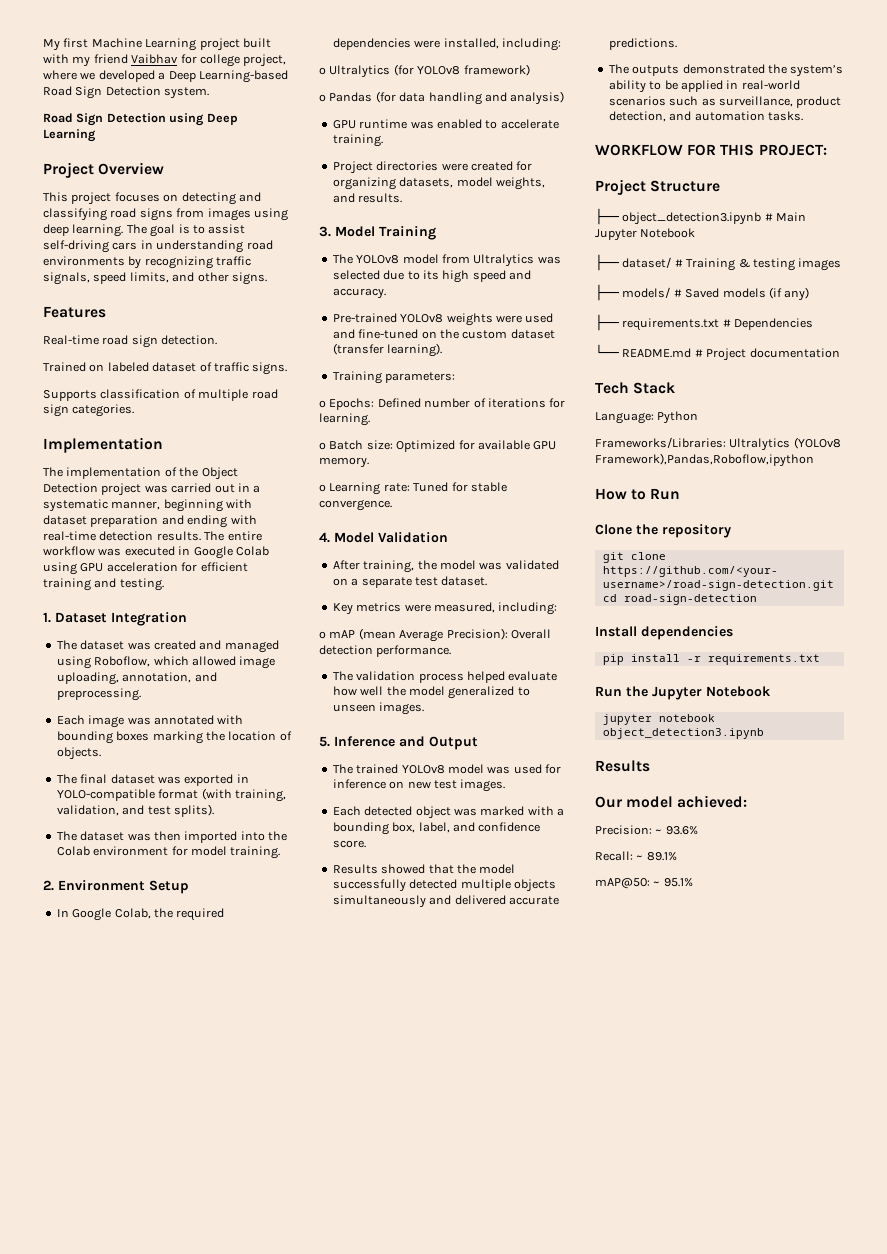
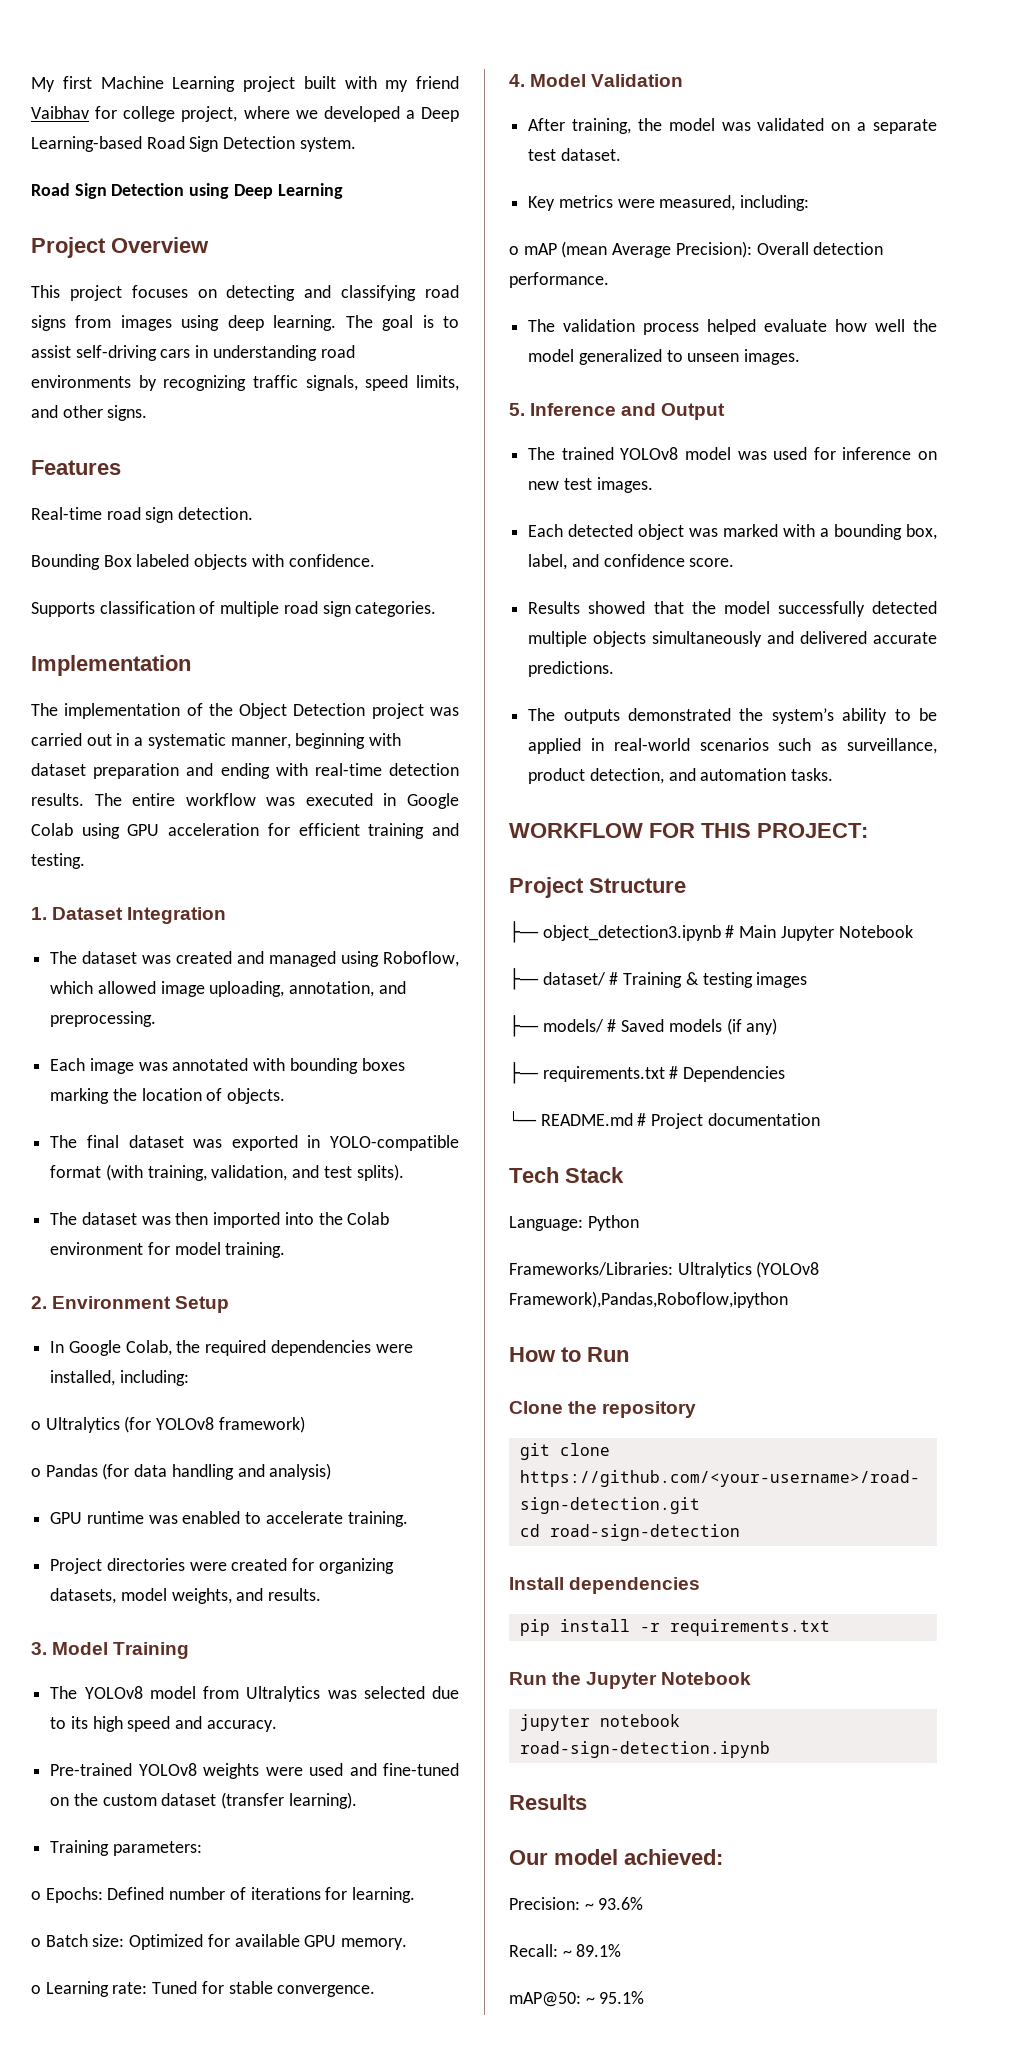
- Trained on labeled dataset of traffic signs.
+ Bounding Box labeled objects with confidence.
- jupyter notebook object_detection3.ipynb
+ jupyter notebook road-sign-detection.ipynb

